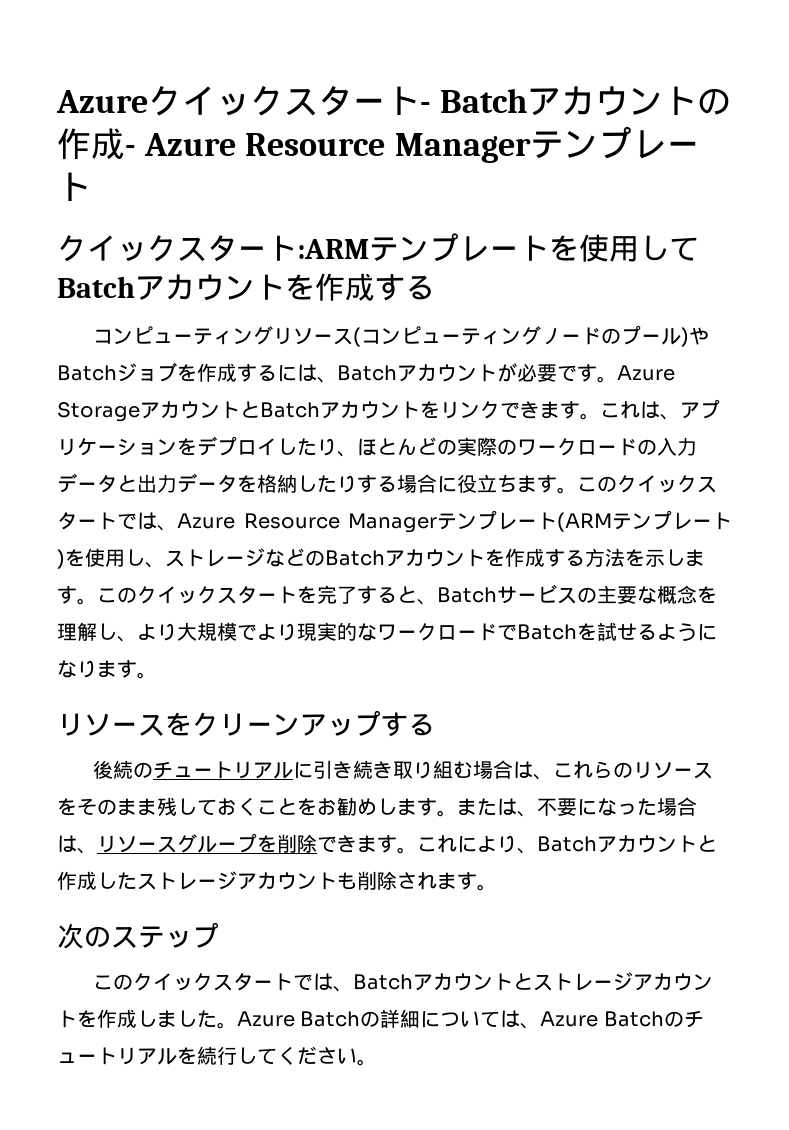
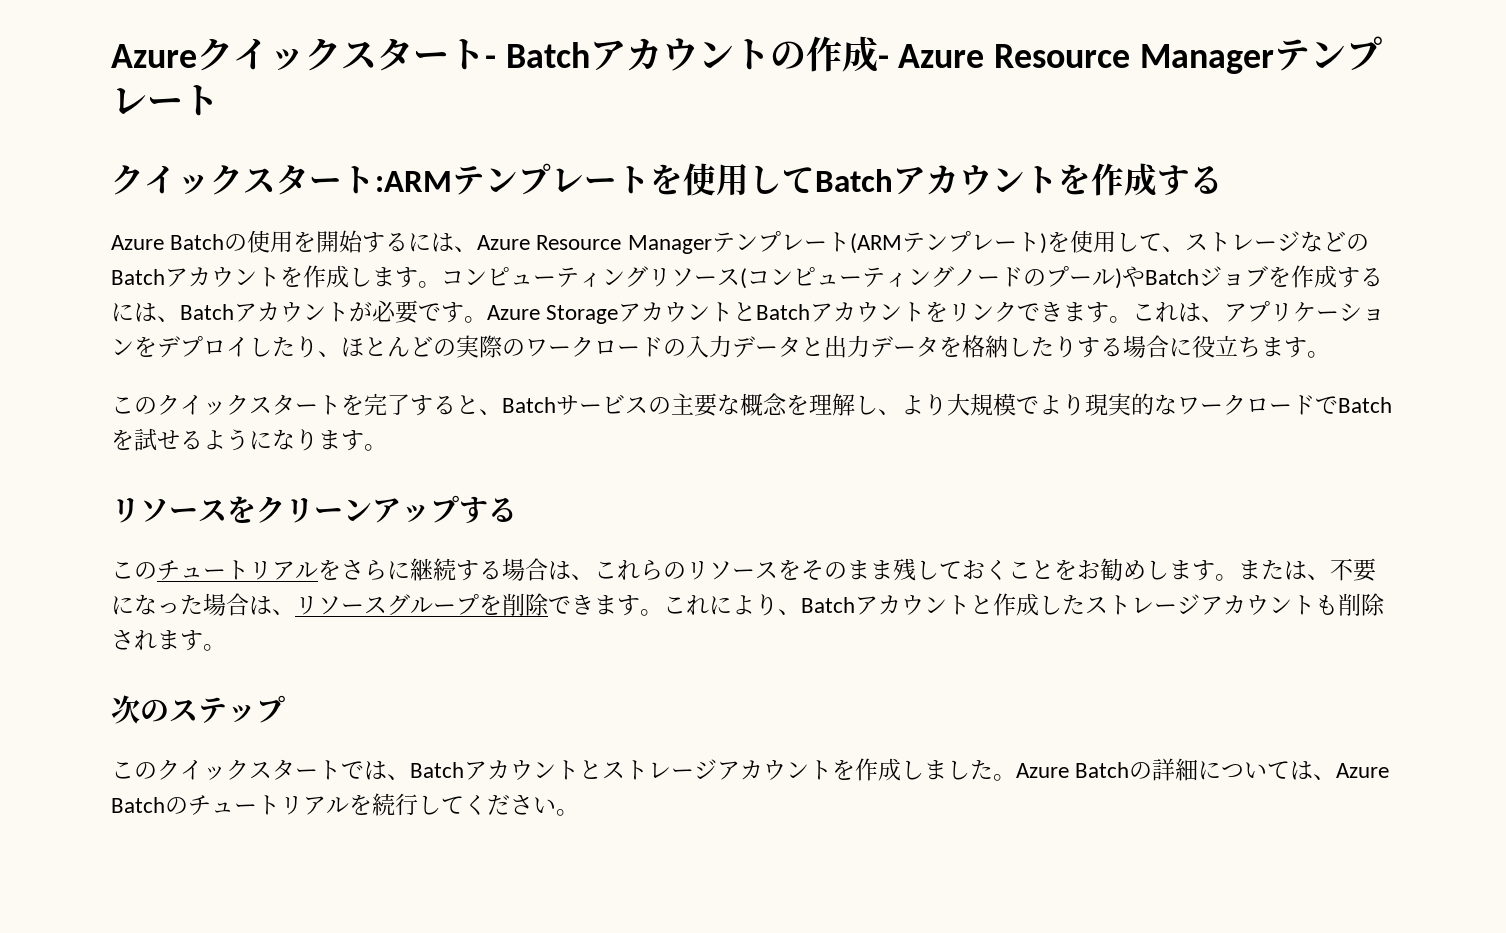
+ Azure Batchの使用を開始するには、Azure Resource Managerテンプレート(ARMテンプレート)を使用して、ストレージなどのBatchアカウントを作成します。
- これは、アプリケーションをデプロイしたり、ほとんどの実際のワークロードの入力データと出力データを格納したりする場合に役立ちます。このクイックスタートでは、Azure Resource Managerテンプレート(ARMテンプレート)を使用し、ストレージなどのBatchアカウントを作成する方法を示します。このクイックスタートを完了すると、Batchサービスの主要な概念を理解し、より大規模でより現実的なワークロードでBatchを試せるようになります。
+ これは、アプリケーションをデプロイしたり、ほとんどの実際のワークロードの入力データと出力データを格納したりする場合に役立ちます。
+ このクイックスタートを完了すると、Batchサービスの主要な概念を理解し、より大規模でより現実的なワークロードでBatchを試せるようになります。
- 後続のチュートリアルに引き続き取り組む場合は、これらのリソースをそのまま残しておくことをお勧めします。
+ このチュートリアルをさらに継続する場合は、これらのリソースをそのまま残しておくことをお勧めします。

